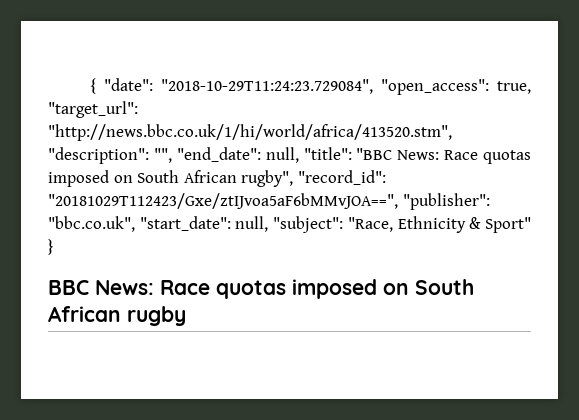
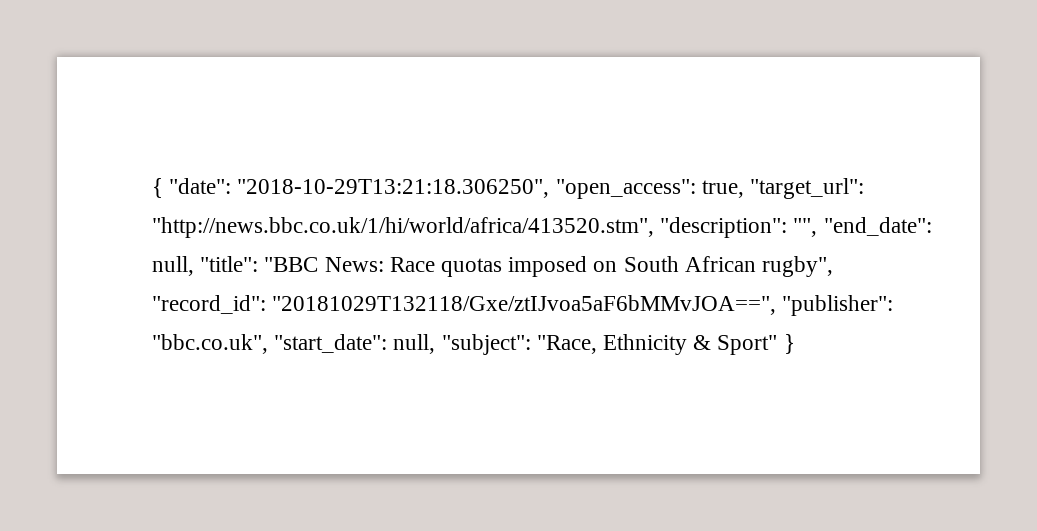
- { "date": "2018-10-29T11:24:23.729084", "open_access": true, "target_url": "http://news.bbc.co.uk/1/hi/world/africa/413520.stm", "description": "", "end_date": null, "title": "BBC News: Race quotas imposed on South African rugby", "record_id": "20181029T112423/Gxe/ztIJvoa5aF6bMMvJOA==", "publisher": "bbc.co.uk", "start_date": null, "subject": "Race, Ethnicity & Sport" }
+ { "date": "2018-10-29T13:21:18.306250", "open_access": true, "target_url": "http://news.bbc.co.uk/1/hi/world/africa/413520.stm", "description": "", "end_date": null, "title": "BBC News: Race quotas imposed on South African rugby", "record_id": "20181029T132118/Gxe/ztIJvoa5aF6bMMvJOA==", "publisher": "bbc.co.uk", "start_date": null, "subject": "Race, Ethnicity & Sport" }
- BBC News: Race quotas imposed on South African rugby

